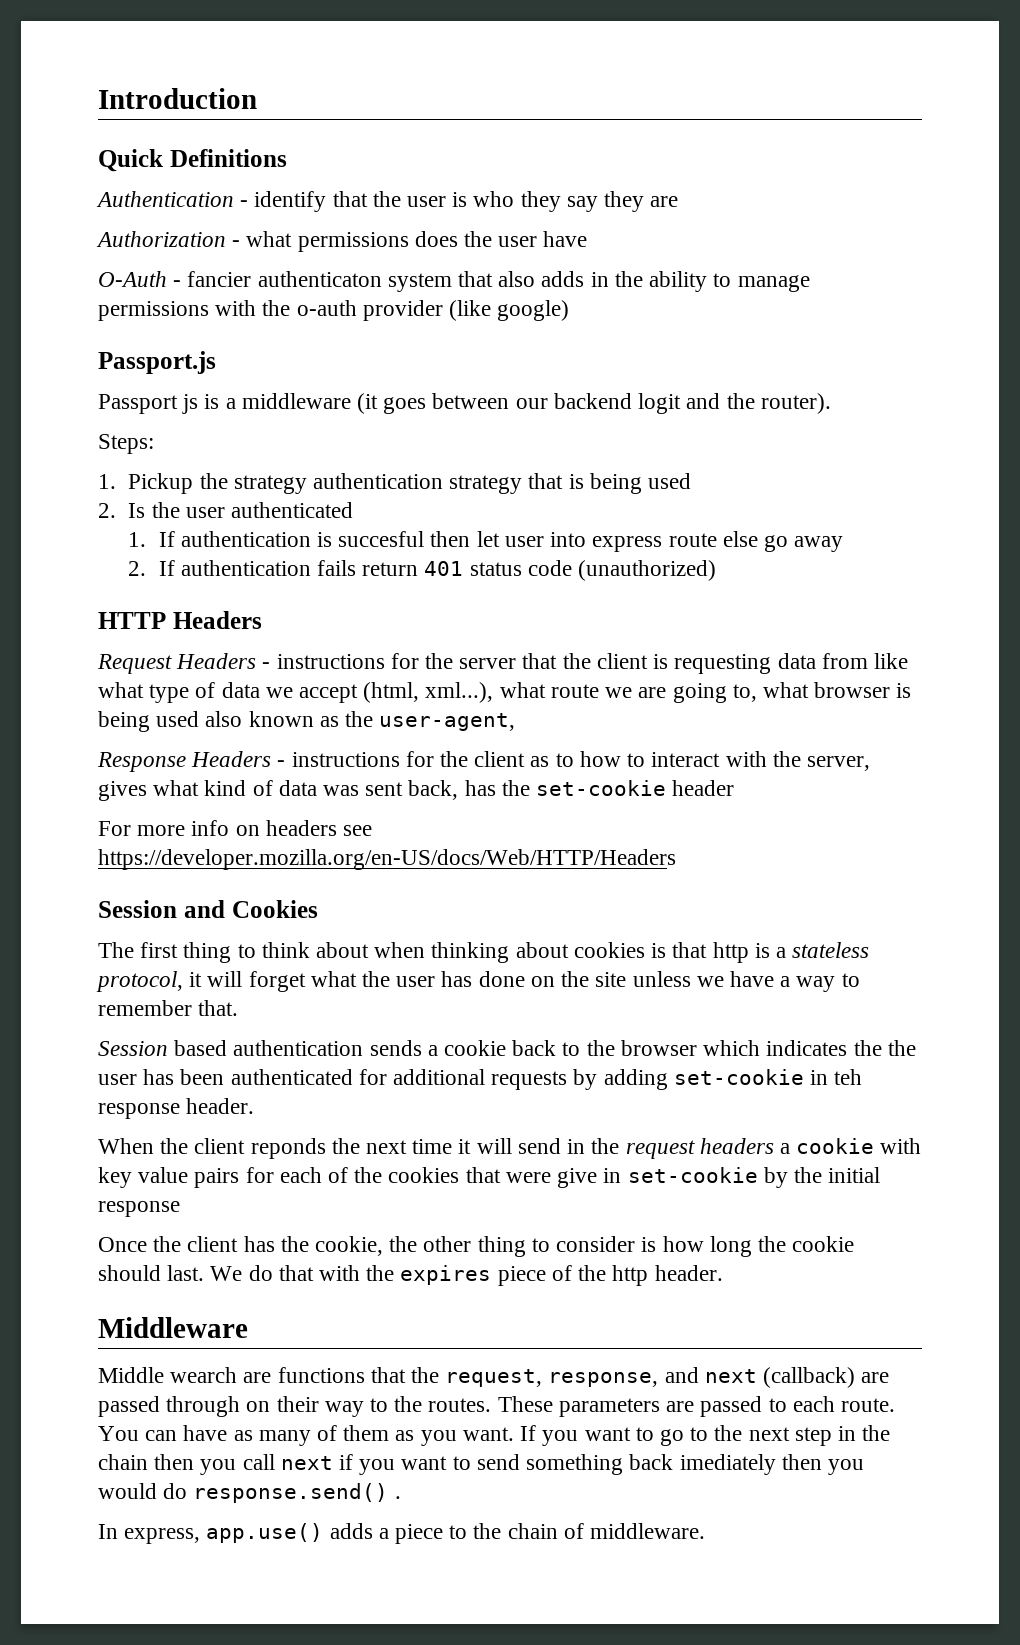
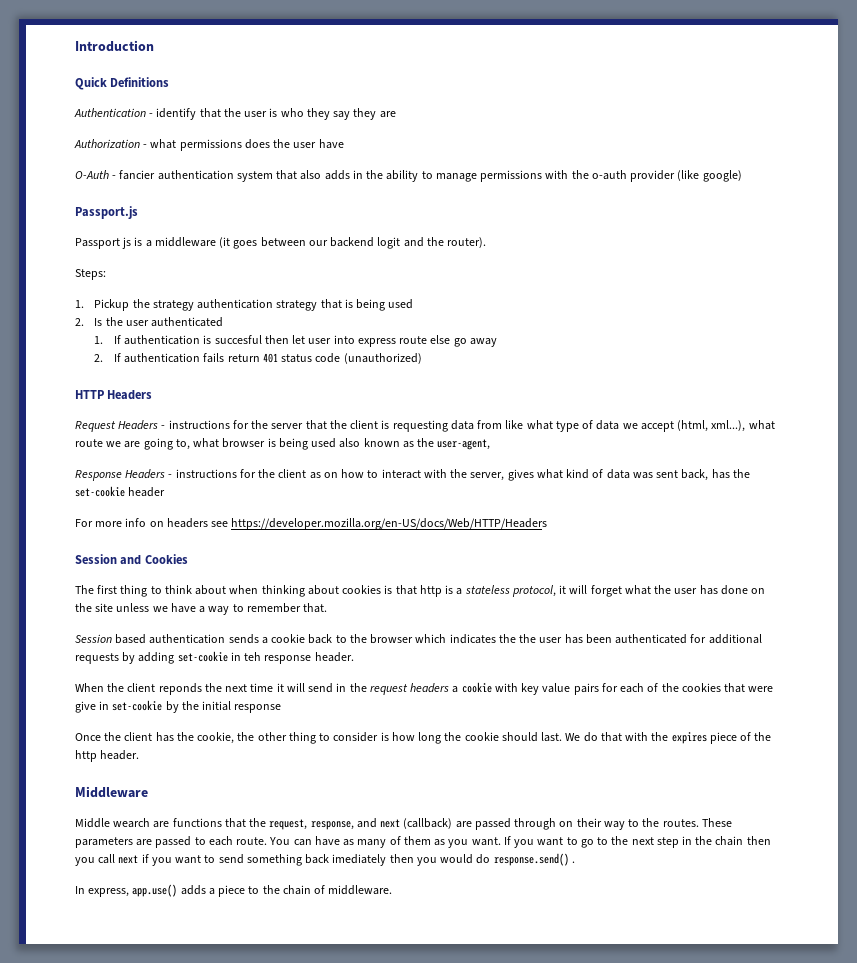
- O-Auth - fancier authenticaton system that also adds in the ability to manage permissions with the o-auth provider (like google)
+ O-Auth - fancier authentication system that also adds in the ability to manage permissions with the o-auth provider (like google)
- Response Headers - instructions for the client as to how to interact with the server, gives what kind of data was sent back, has the set-cookie header
+ Response Headers - instructions for the client as on how to interact with the server, gives what kind of data was sent back, has the set-cookie header

